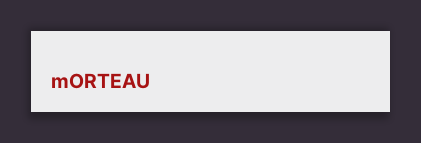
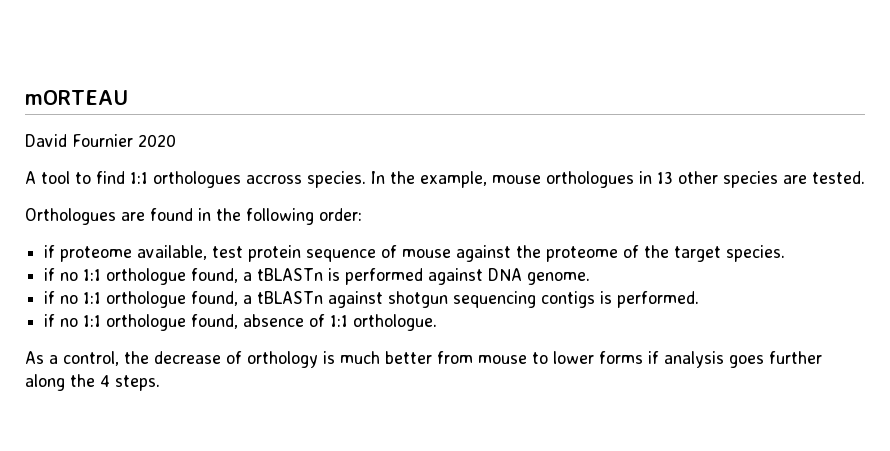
+ David Fournier 2020
+ A tool to find 1:1 orthologues accross species. In the example, mouse orthologues in 13 other species are tested.
+ Orthologues are found in the following order:
+ if proteome available, test protein sequence of mouse against the proteome of the target species.
+ if no 1:1 orthologue found, a tBLASTn is performed against DNA genome.
+ if no 1:1 orthologue found, a tBLASTn against shotgun sequencing contigs is performed.
+ if no 1:1 orthologue found, absence of 1:1 orthologue.
+ As a control, the decrease of orthology is much better from mouse to lower forms if analysis goes further along the 4 steps.

